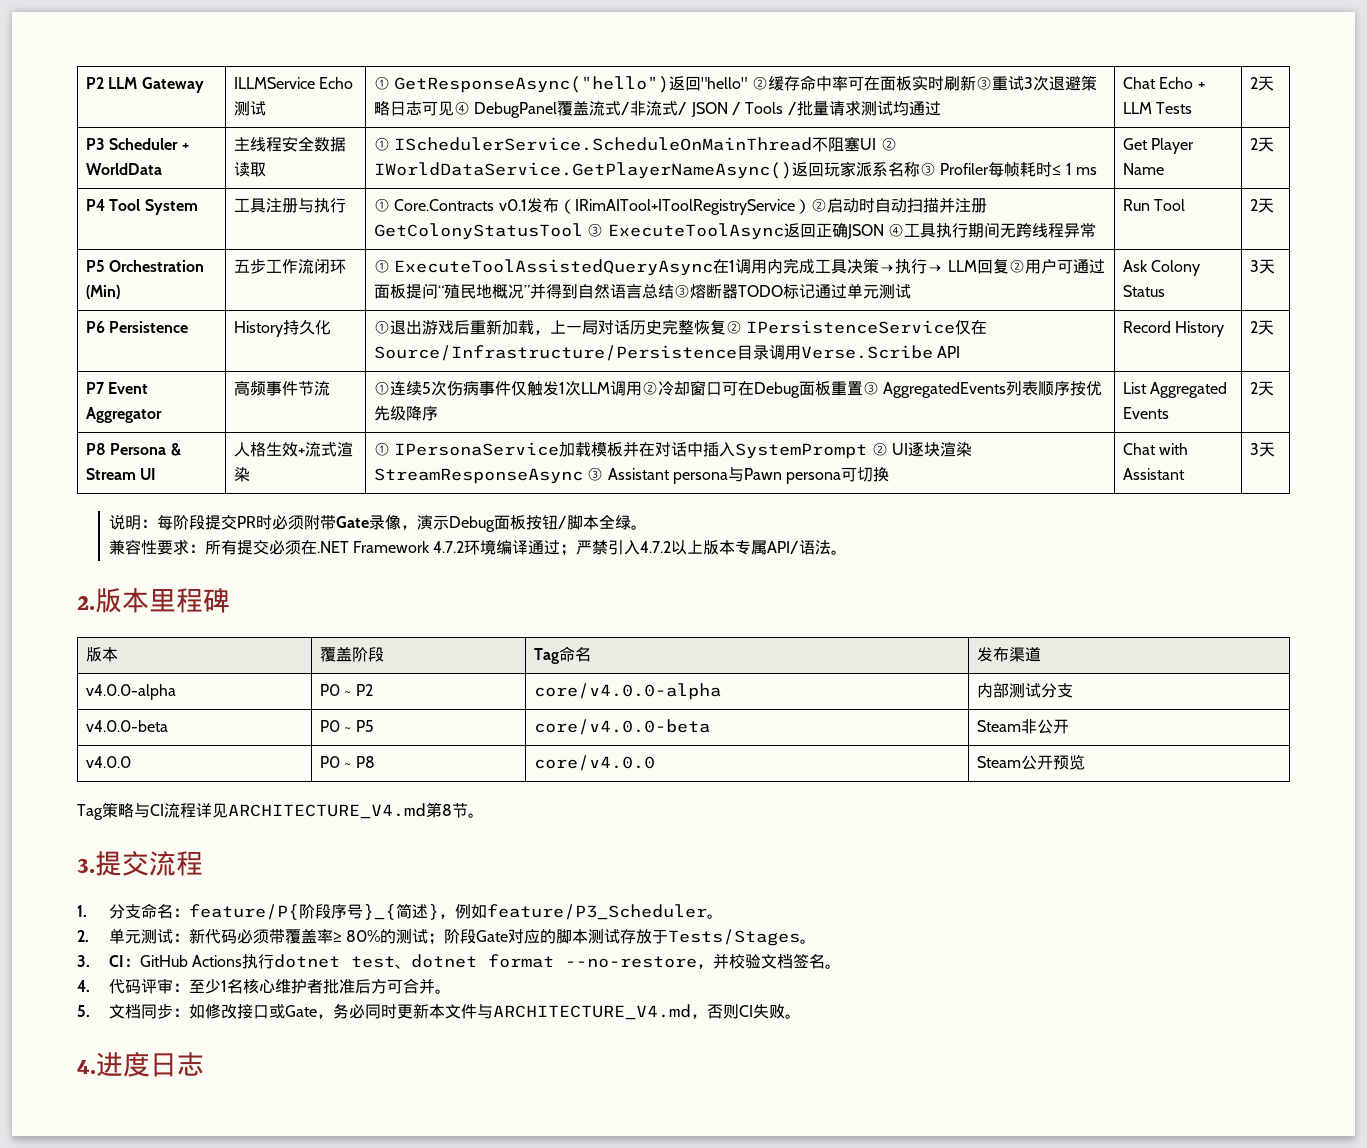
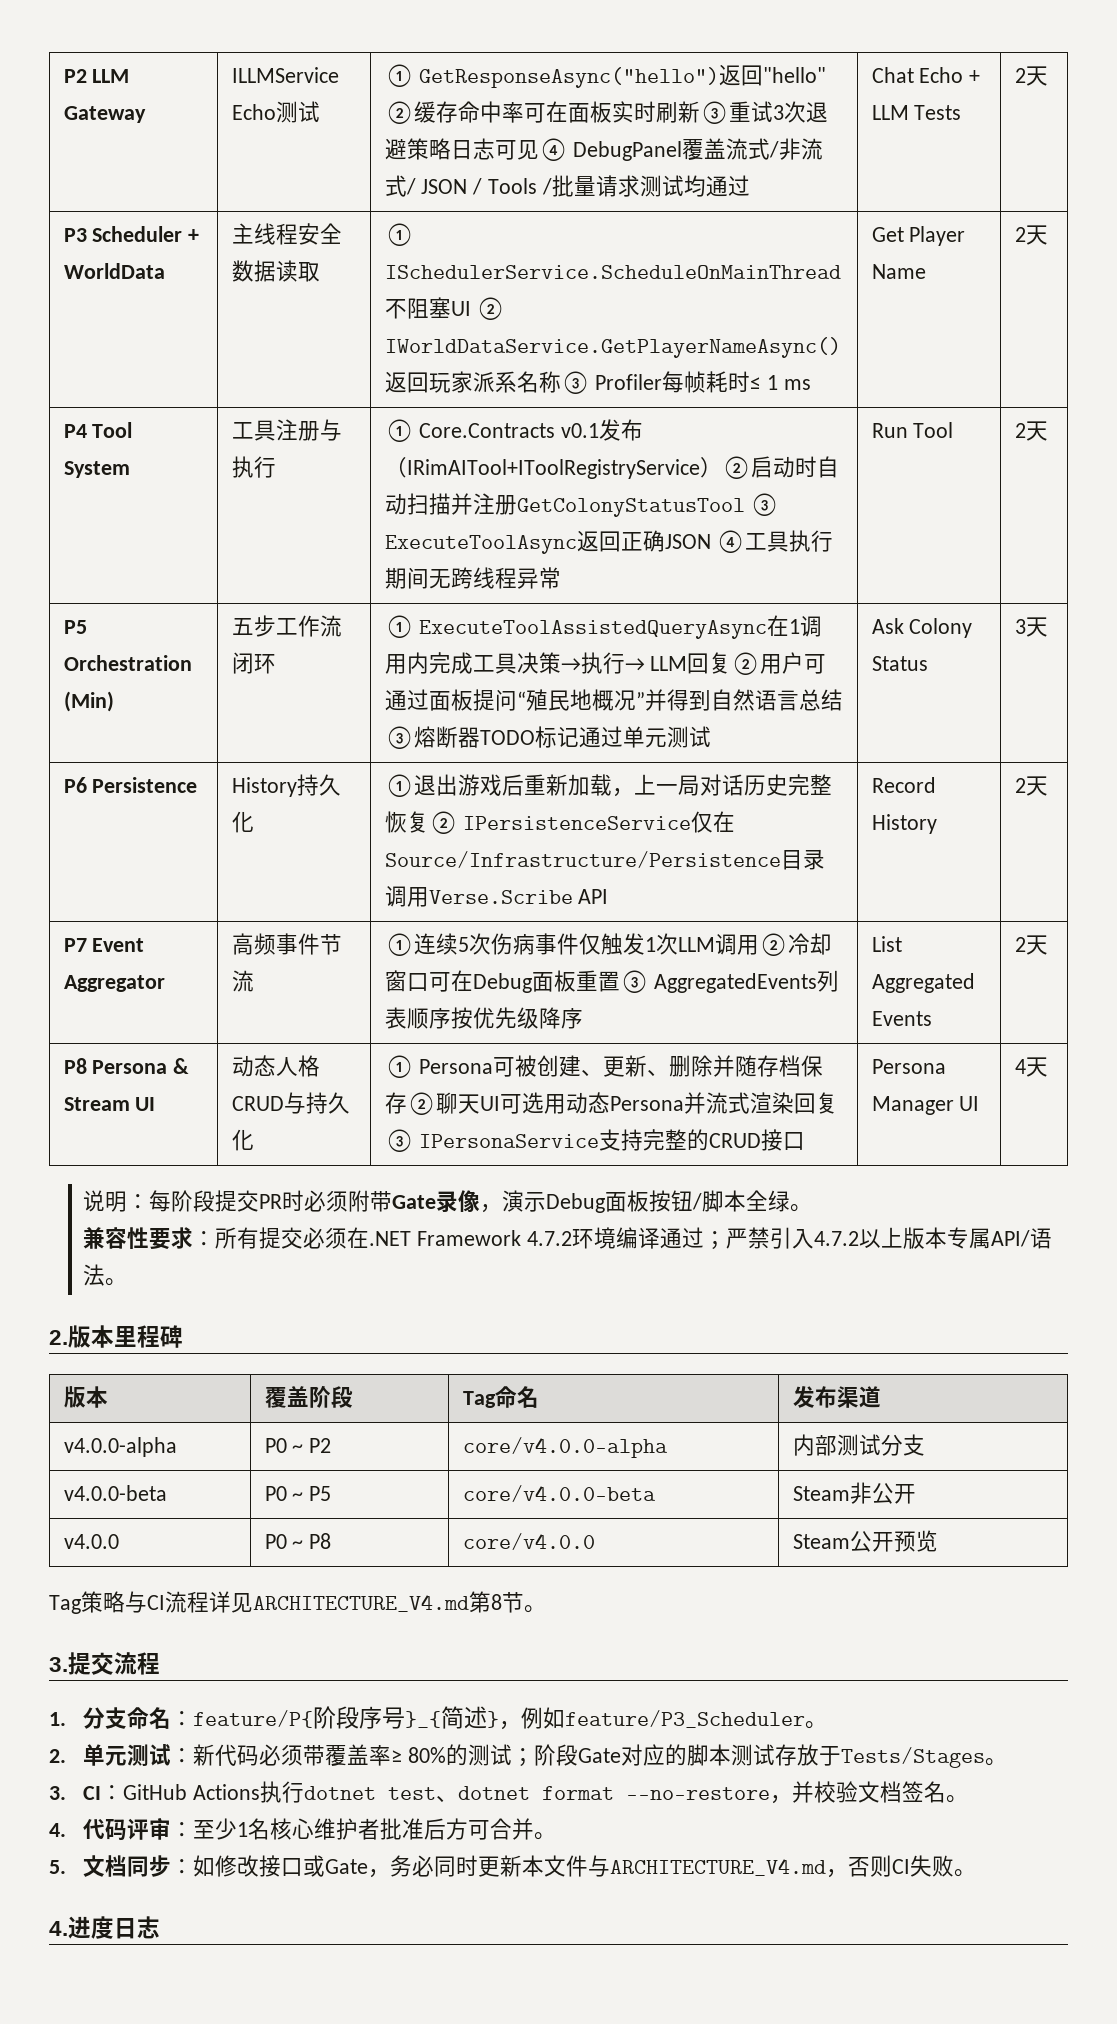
- 人格生效+流式渲染 | ① IPersonaService加载模板并在对话中插入SystemPrompt ② UI逐块渲染StreamResponseAsync ③ Assistant persona与Pawn persona可切换 | Chat with Assistant | 3天
+ 动态人格CRUD与持久化 | ① Persona可被创建、更新、删除并随存档保存②聊天UI可选用动态Persona并流式渲染回复③ IPersonaService支持完整的CRUD接口 | Persona Manager UI | 4天

